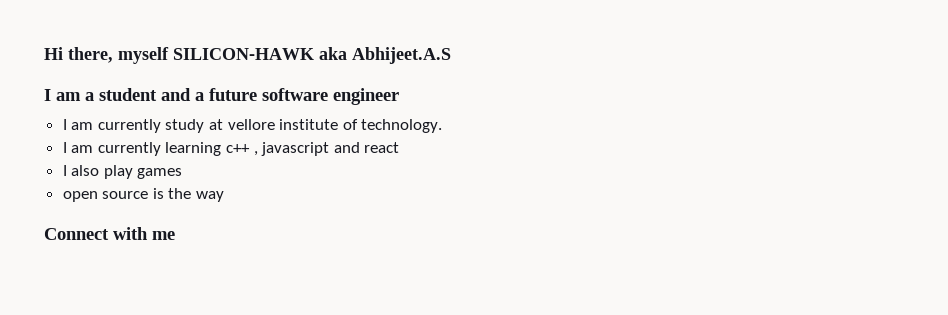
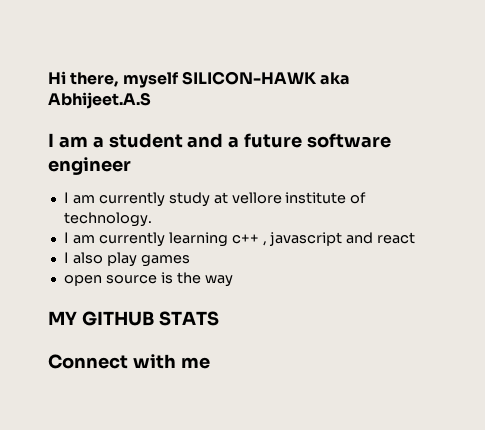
+ MY GITHUB STATS

